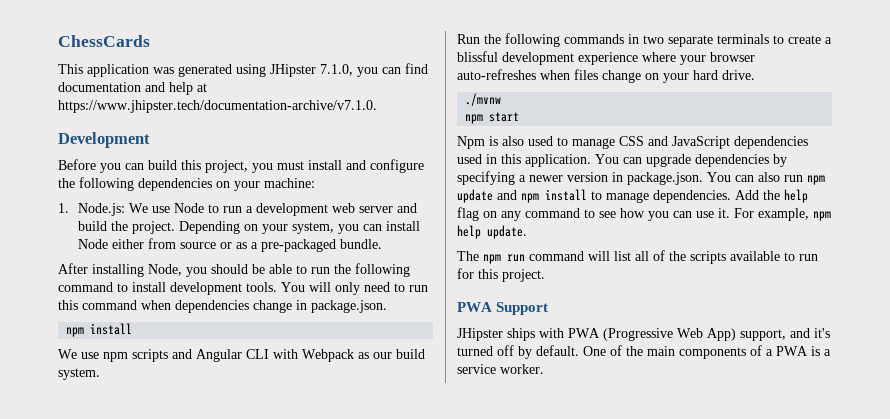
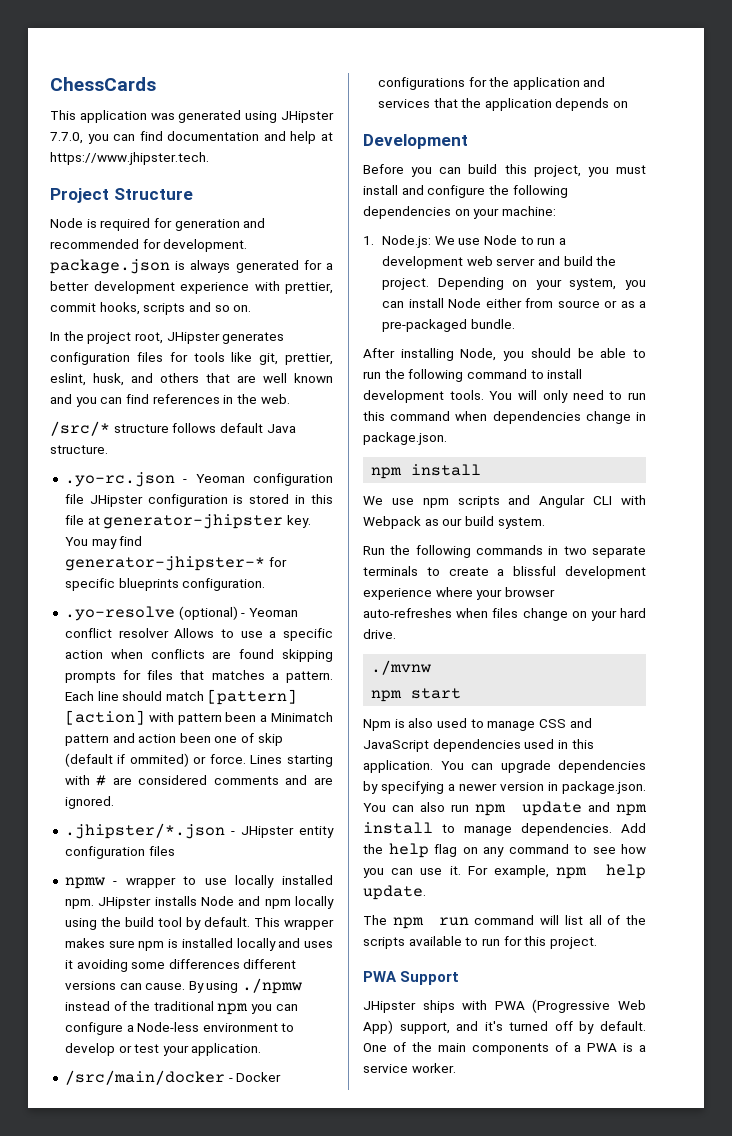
- This application was generated using JHipster 7.1.0, you can find documentation and help at https://www.jhipster.tech/documentation-archive/v7.1.0.
+ This application was generated using JHipster 7.7.0, you can find documentation and help at https://www.jhipster.tech.
+ Project Structure
+ Node is required for generation and recommended for development. package.json is always generated for a better development experience with prettier, commit hooks, scripts and so on.
+ In the project root, JHipster generates configuration files for tools like git, prettier, eslint, husk, and others that are well known and you can find references in the web.
+ /src/* structure follows default Java structure.
+ .yo-rc.json - Yeoman configuration file JHipster configuration is stored in this file at generator-jhipster key. You may find generator-jhipster-* for specific blueprints configuration.
+ .yo-resolve (optional) - Yeoman conflict resolver Allows to use a specific action when conflicts are found skipping prompts for files that matches a pattern. Each line should match [pattern] [action] with pattern been a Minimatch pattern and action been one of skip (default if ommited) or force. Lines starting with # are considered comments and are ignored.
+ .jhipster/*.json - JHipster entity configuration files
+ npmw - wrapper to use locally installed npm. JHipster installs Node and npm locally using the build tool by default. This wrapper makes sure npm is installed locally and uses it avoiding some differences different versions can cause. By using ./npmw instead of the traditional npm you can configure a Node-less environment to develop or test your application.
+ /src/main/docker - Docker configurations for the application and services that the application depends on

